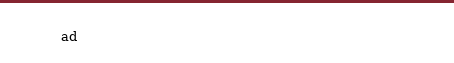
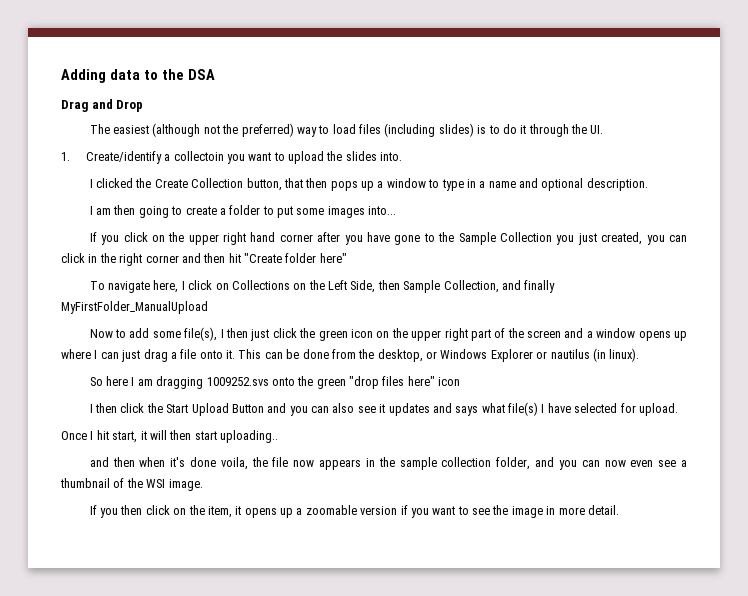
- ad
+ Adding data to the DSA
+ Drag and Drop
+ The easiest (although not the preferred) way to load files (including slides) is to do it through the UI.
+ 1. Create/identify a collectoin you want to upload the slides into.
+ I clicked the Create Collection button, that then pops up a window to type in a name and optional description.
+ I am then going to create a folder to put some images into...
+ If you click on the upper right hand corner after you have gone to the Sample Collection you just created, you can click in the right corner and then hit "Create folder here"
+ To navigate here, I click on Collections on the Left Side, then Sample Collection, and finally MyFirstFolder_ManualUpload
+ Now to add some file(s), I then just click the green icon on the upper right part of the screen and a window opens up where I can just drag a file onto it. This can be done from the desktop, or Windows Explorer or nautilus (in linux).
+ So here I am dragging 1009252.svs onto the green "drop files here" icon
+ I then click the Start Upload Button and you can also see it updates and says what file(s) I have selected for upload.
+ Once I hit start, it will then start uploading..
+ and then when it's done voila, the file now appears in the sample collection folder, and you can now even see a thumbnail of the WSI image.
+ If you then click on the item, it opens up a zoomable version if you want to see the image in more detail.

